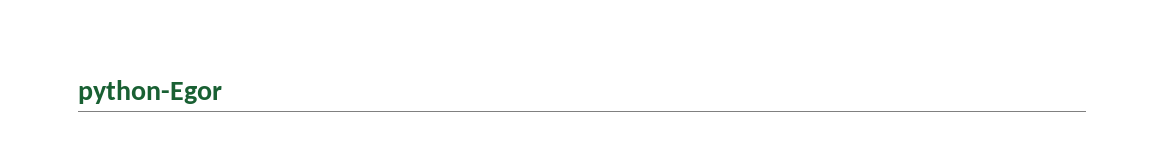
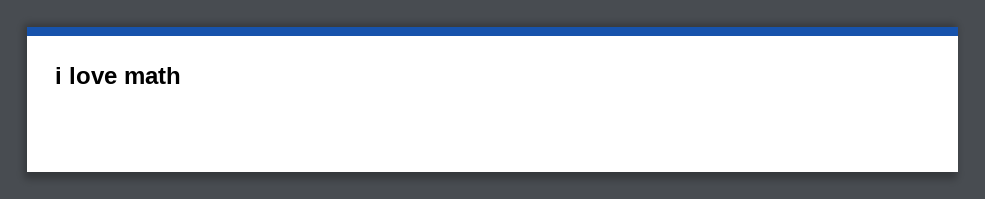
- python-Egor
+ i love math

